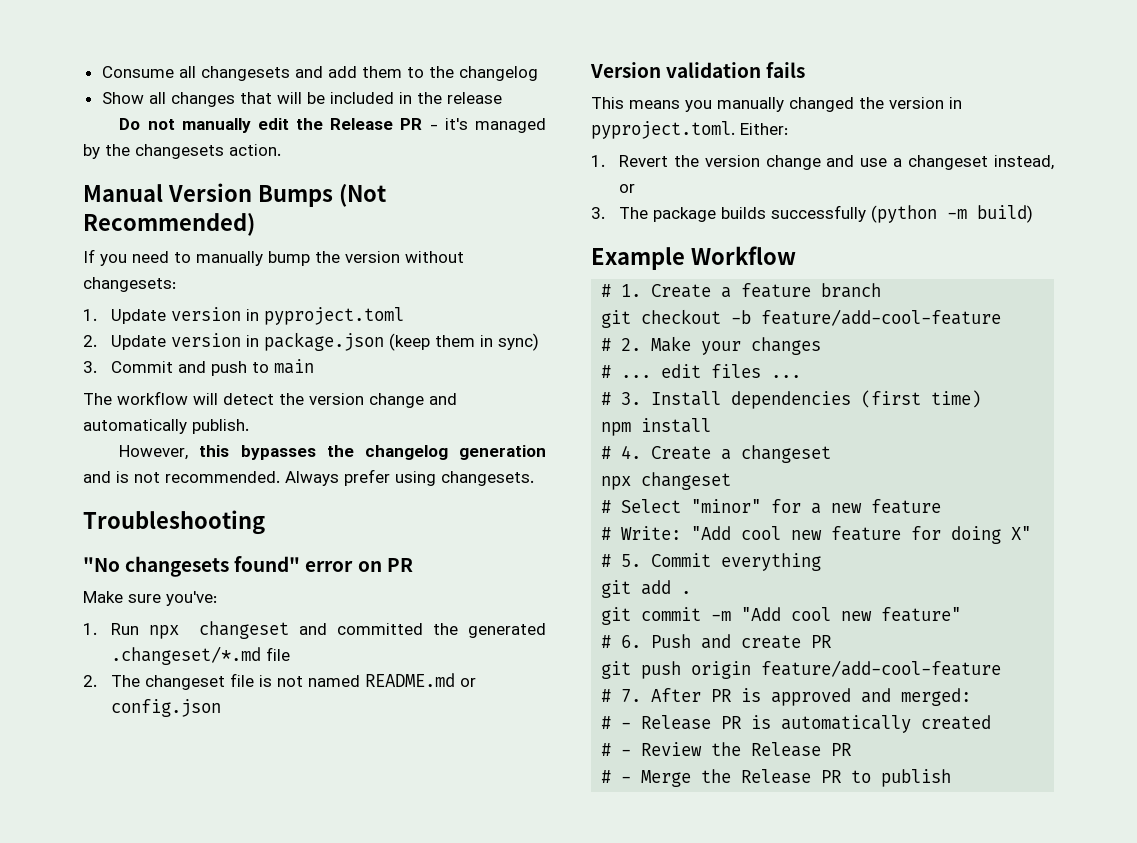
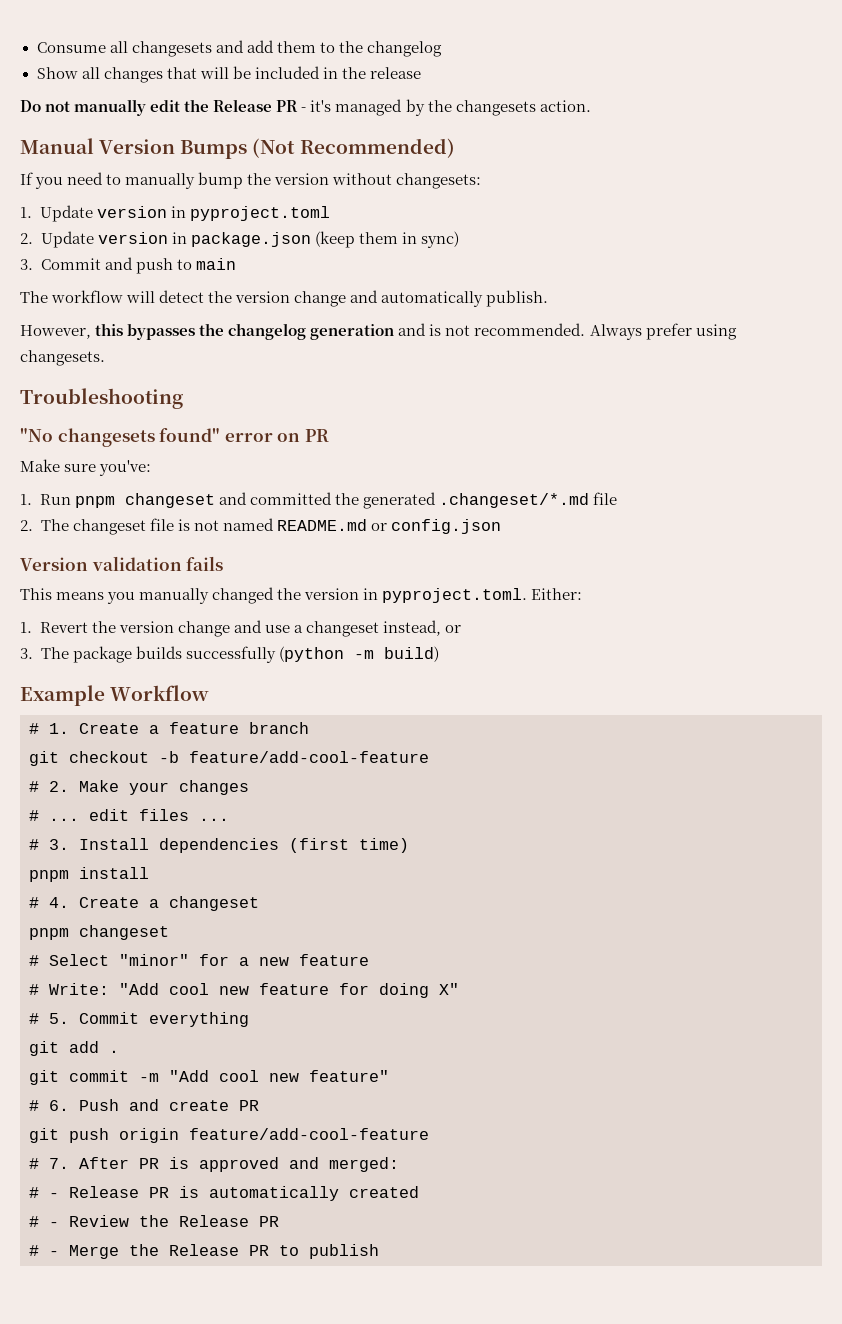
- 1. Run npx changeset and committed the generated .changeset/*.md file
+ 1. Run pnpm changeset and committed the generated .changeset/*.md file
- npm install
+ pnpm install
  # 4. Create a changeset
- npx changeset
+ pnpm changeset

